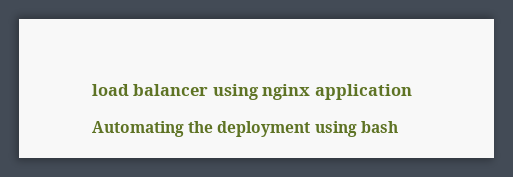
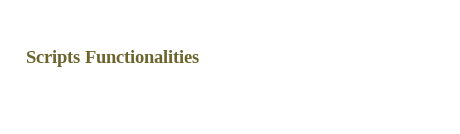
- load balancer using nginx application
- Automating the deployment using bash
+ Scripts Functionalities

